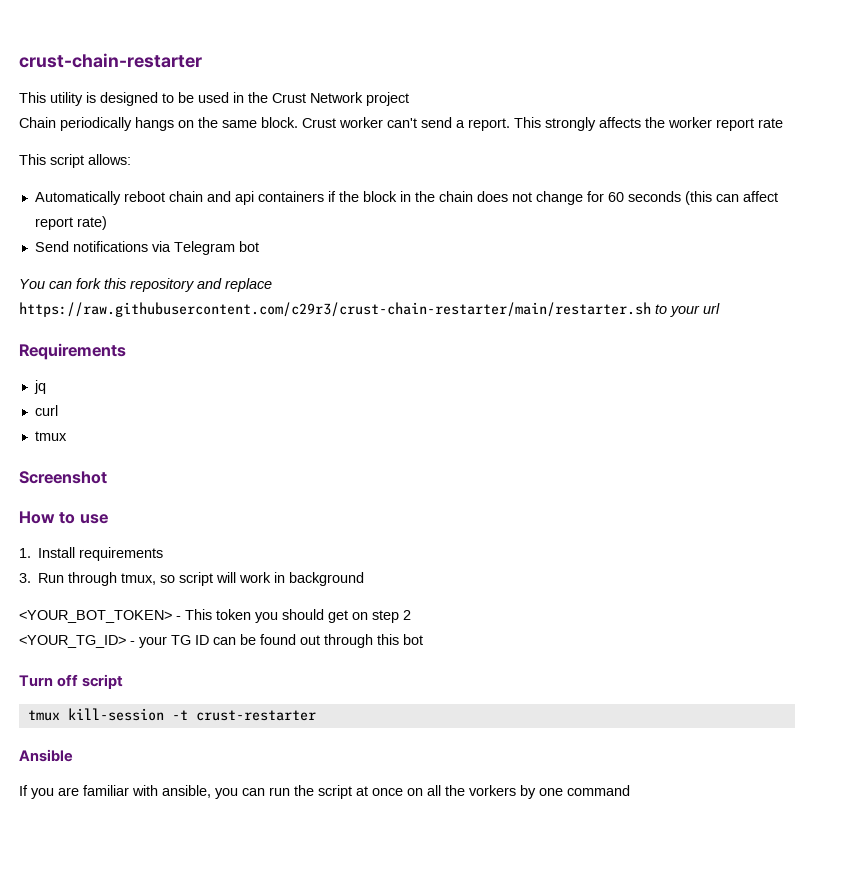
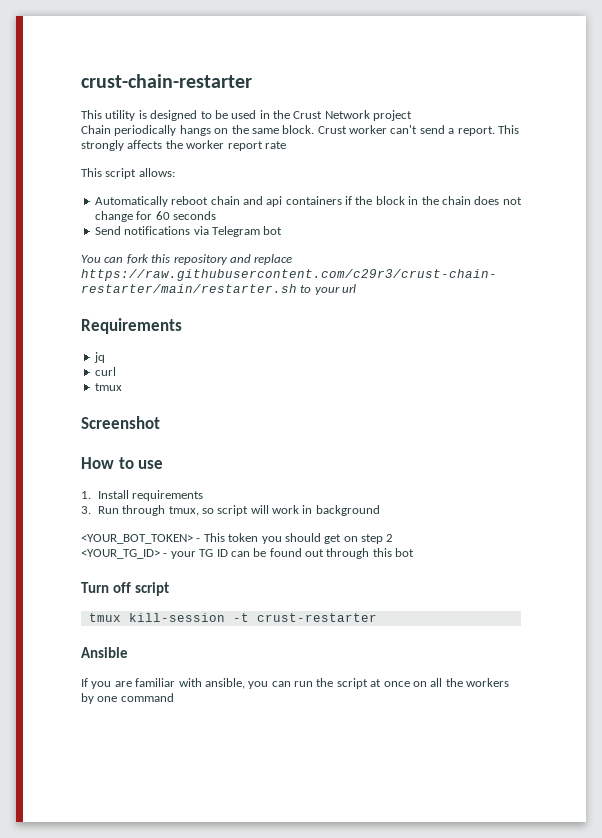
- Automatically reboot chain and api containers if the block in the chain does not change for 60 seconds (this can affect report rate)
+ Automatically reboot chain and api containers if the block in the chain does not change for 60 seconds
- If you are familiar with ansible, you can run the script at once on all the vorkers by one command
+ If you are familiar with ansible, you can run the script at once on all the workers by one command

